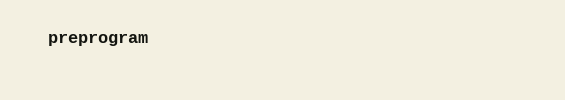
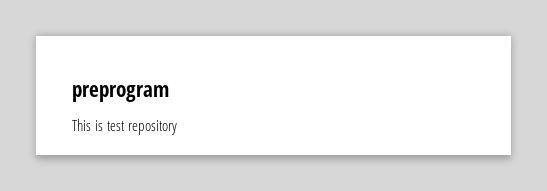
+ This is test repository

